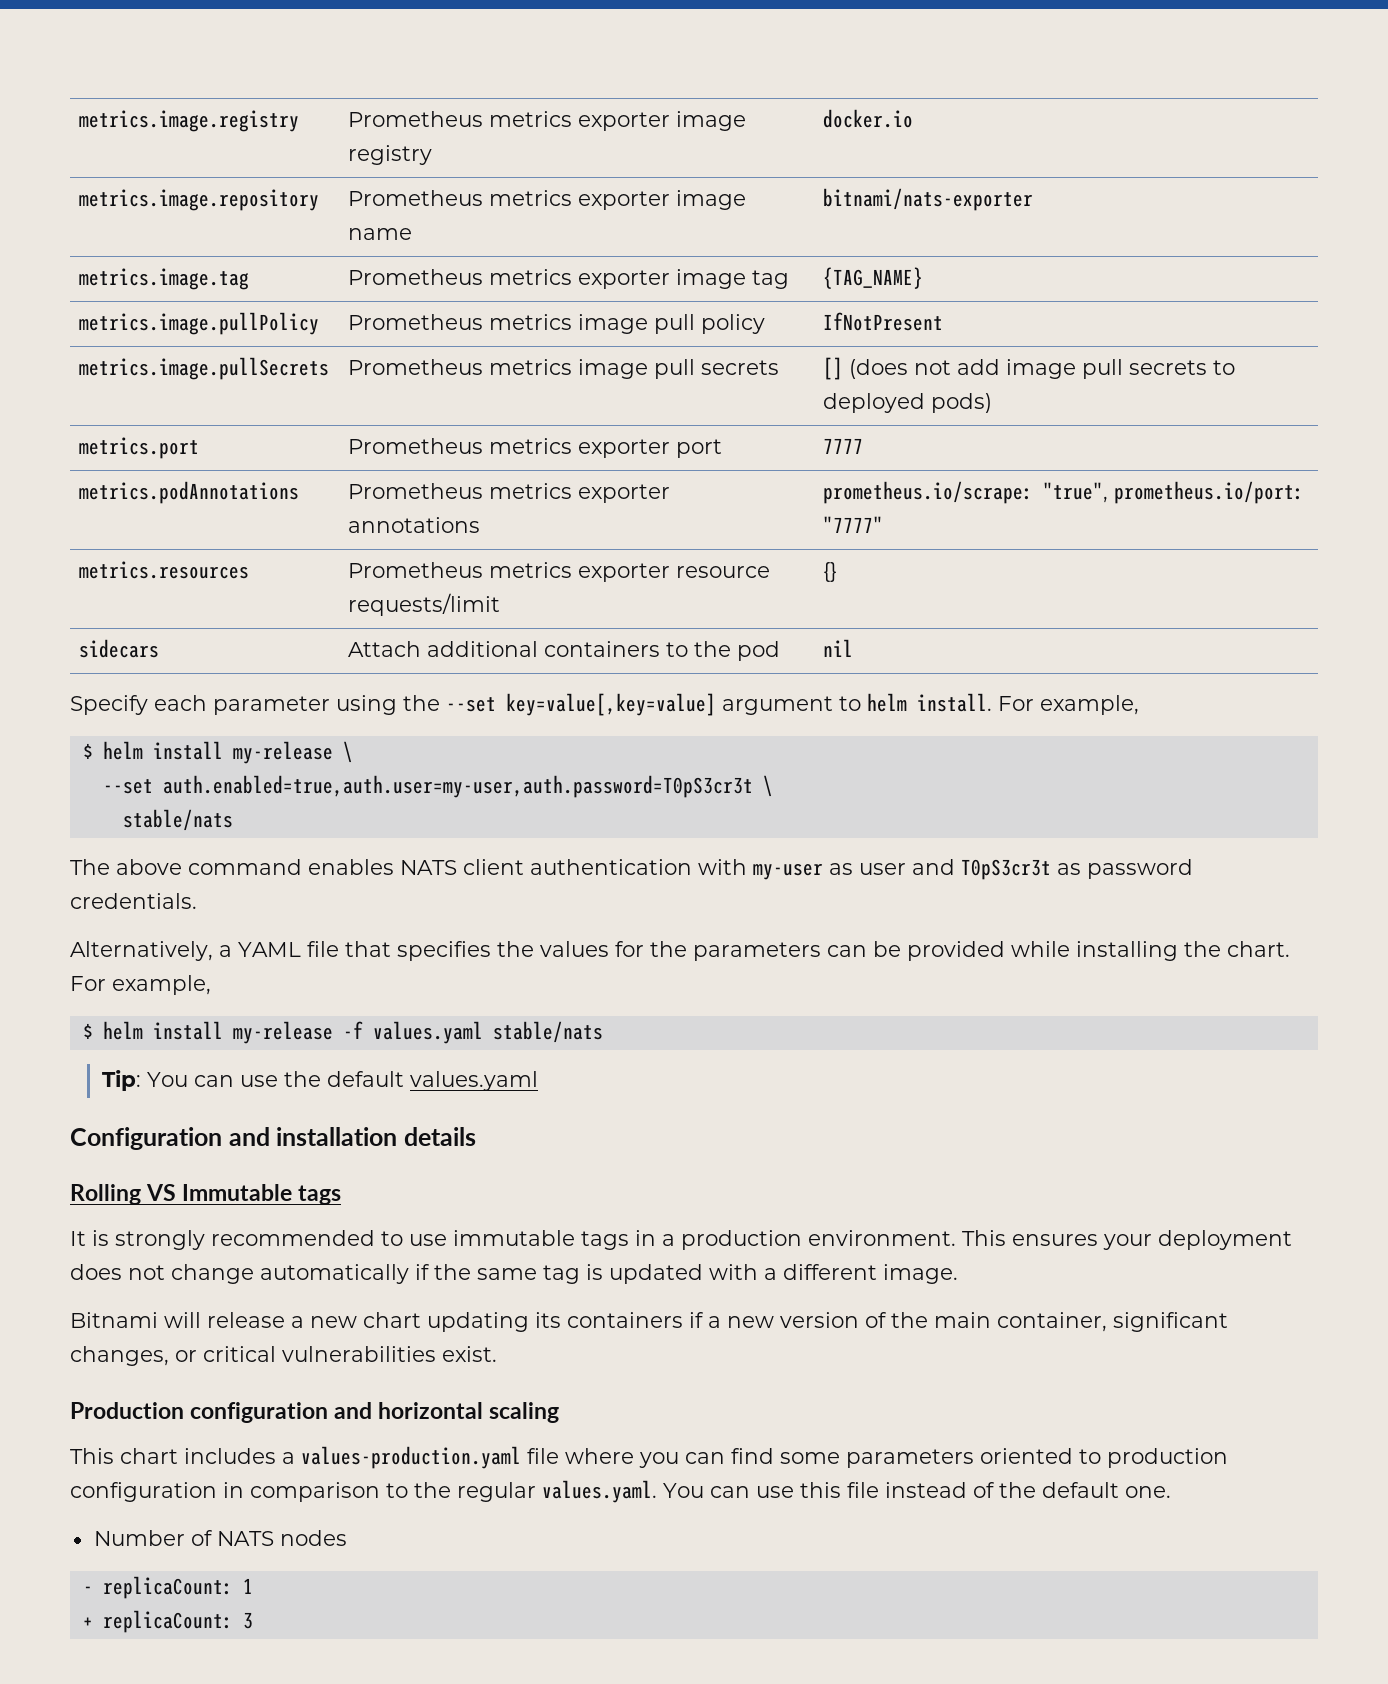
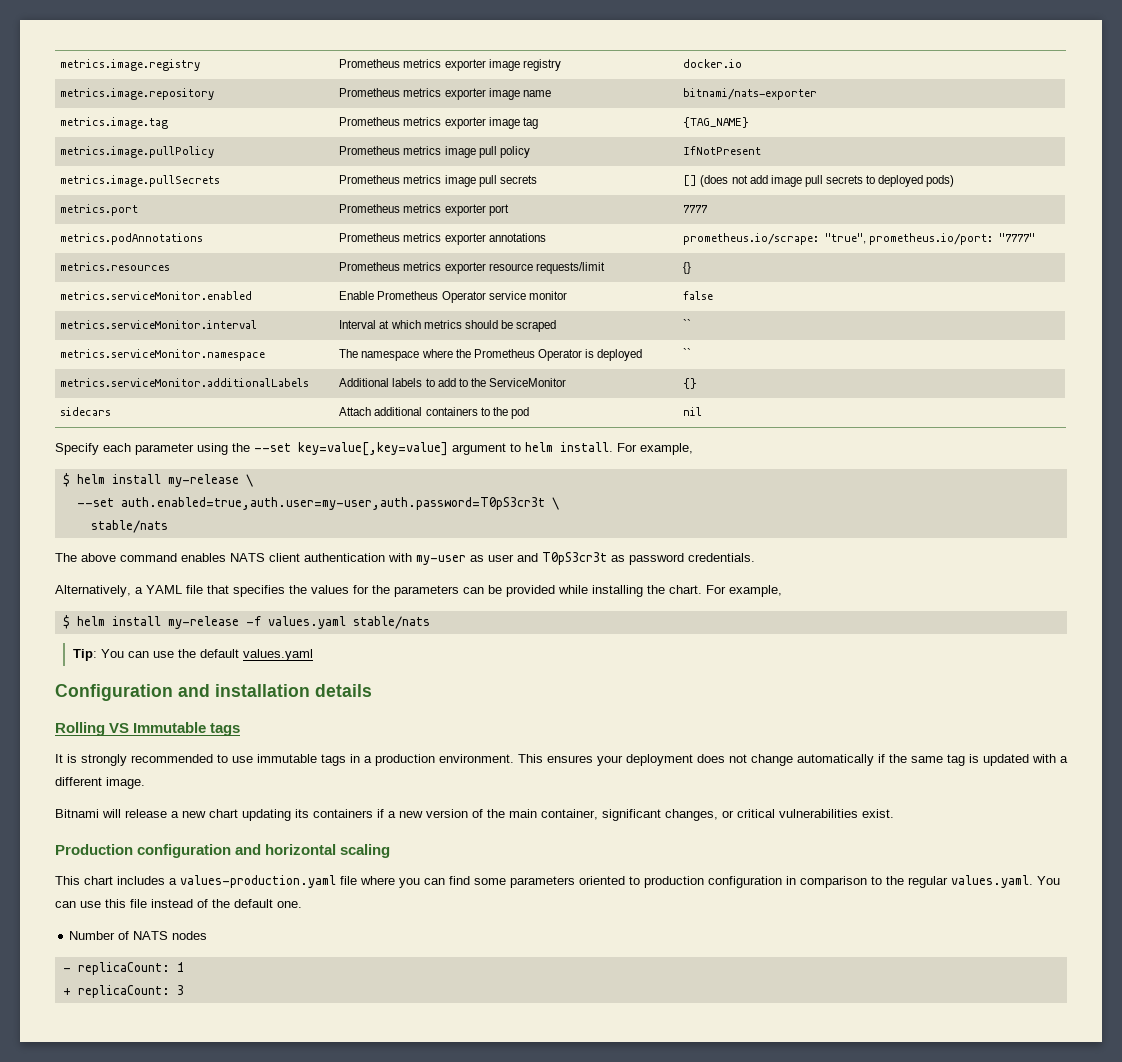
+ metrics.serviceMonitor.enabled | Enable Prometheus Operator service monitor | false
+ metrics.serviceMonitor.interval | Interval at which metrics should be scraped | ``
+ metrics.serviceMonitor.namespace | The namespace where the Prometheus Operator is deployed | ``
+ metrics.serviceMonitor.additionalLabels | Additional labels to add to the ServiceMonitor | {}

